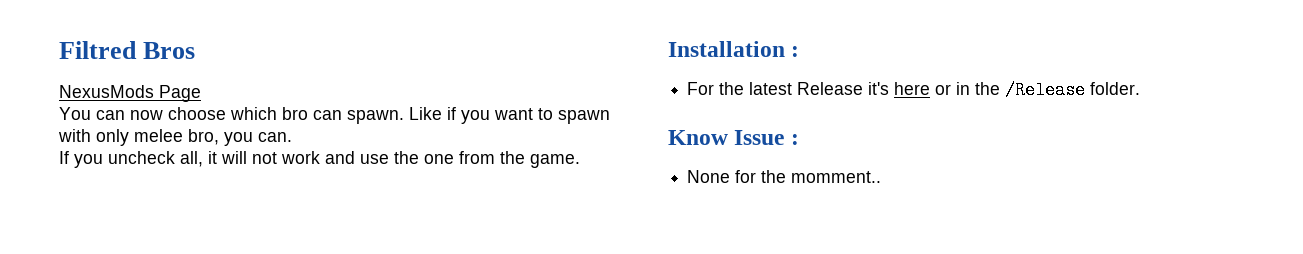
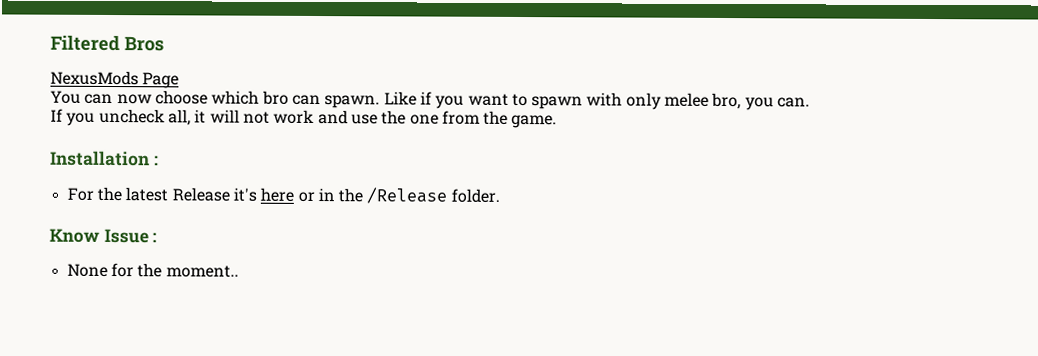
- Filtred Bros
+ Filtered Bros
- None for the momment..
+ None for the moment..

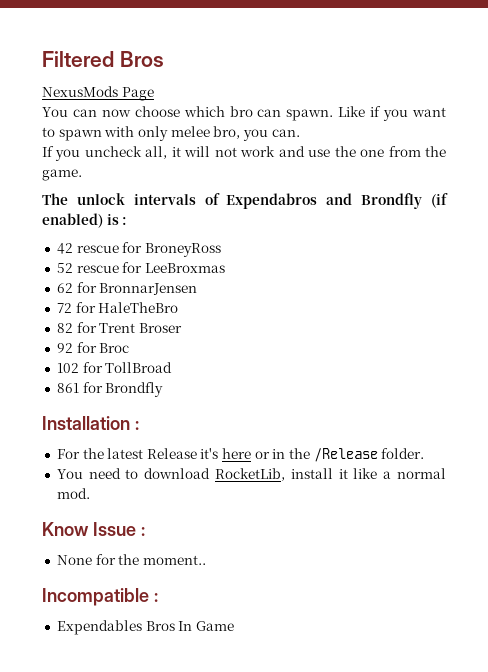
+ The unlock intervals of Expendabros and Brondfly (if enabled) is :
+ 42 rescue for BroneyRoss
+ 52 rescue for LeeBroxmas
+ 62 for BronnarJensen
+ 72 for HaleTheBro
+ 82 for Trent Broser
+ 92 for Broc
+ 102 for TollBroad
+ 861 for Brondfly
+ You need to download RocketLib, install it like a normal mod.
+ Incompatible :
+ Expendables Bros In Game

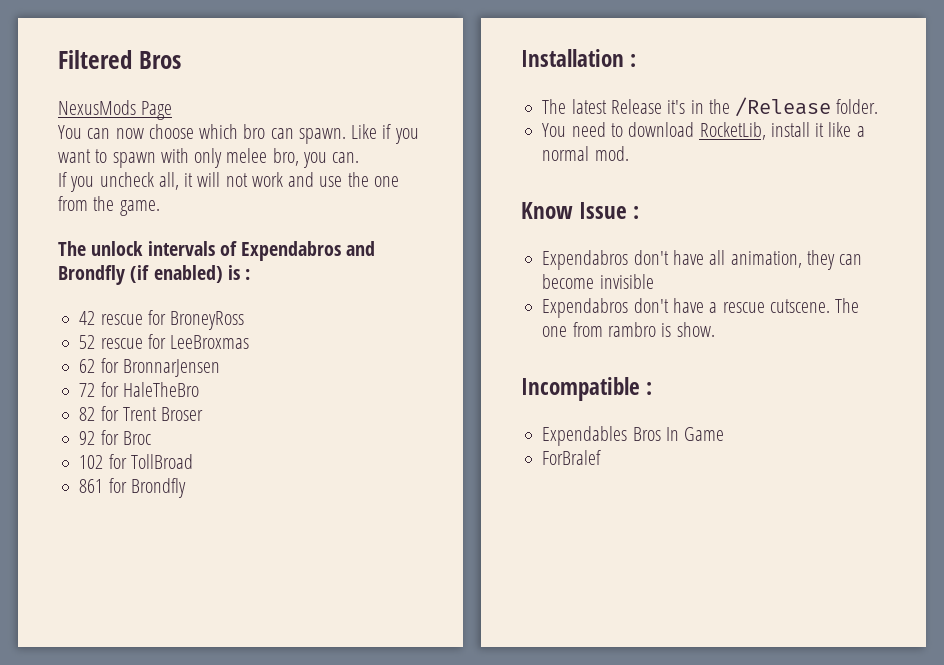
- For the latest Release it's here or in the /Release folder.
+ The latest Release it's in the /Release folder.
- None for the moment..
+ Expendabros don't have all animation, they can become invisible
+ Expendabros don't have a rescue cutscene. The one from rambro is show.
+ ForBralef

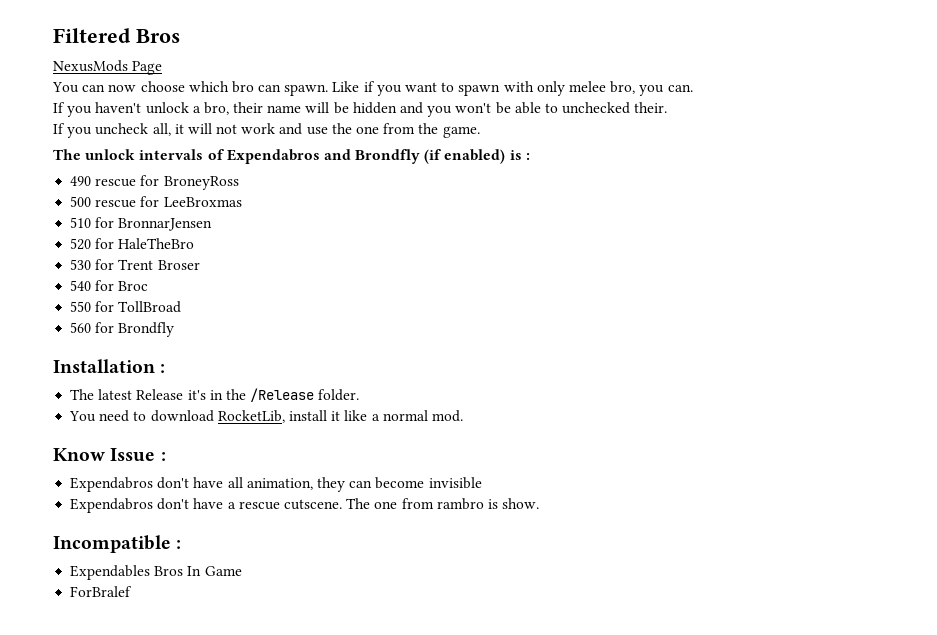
+ If you haven't unlock a bro, their name will be hidden and you won't be able to unchecked their.
- 42 rescue for BroneyRoss
+ 490 rescue for BroneyRoss
- 52 rescue for LeeBroxmas
+ 500 rescue for LeeBroxmas
- 62 for BronnarJensen
+ 510 for BronnarJensen
- 72 for HaleTheBro
+ 520 for HaleTheBro
- 82 for Trent Broser
+ 530 for Trent Broser
- 92 for Broc
+ 540 for Broc
- 102 for TollBroad
+ 550 for TollBroad
- 861 for Brondfly
+ 560 for Brondfly

